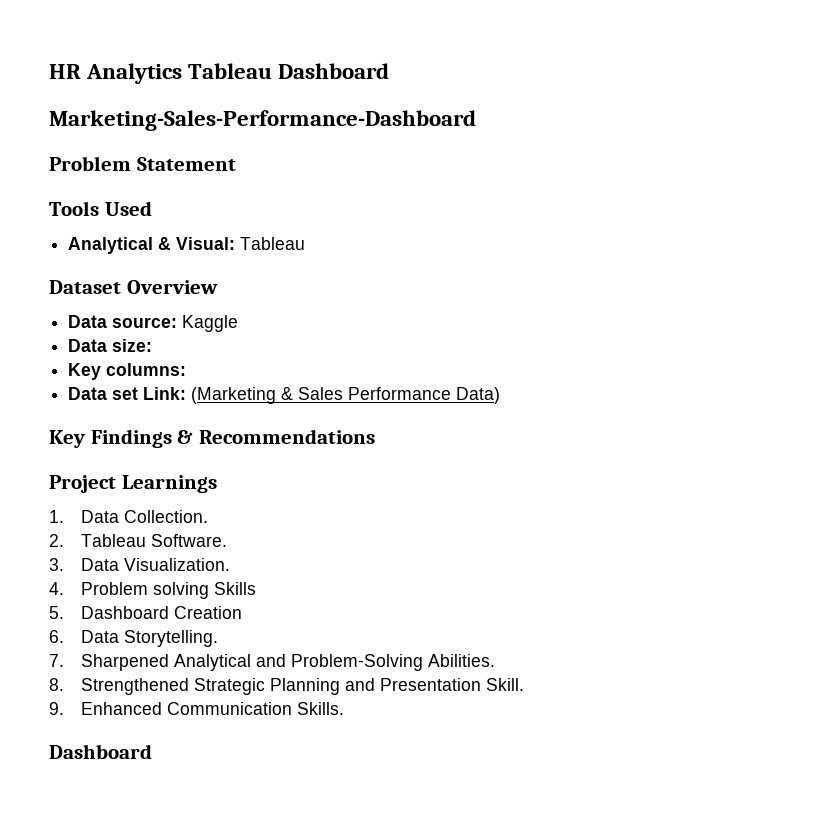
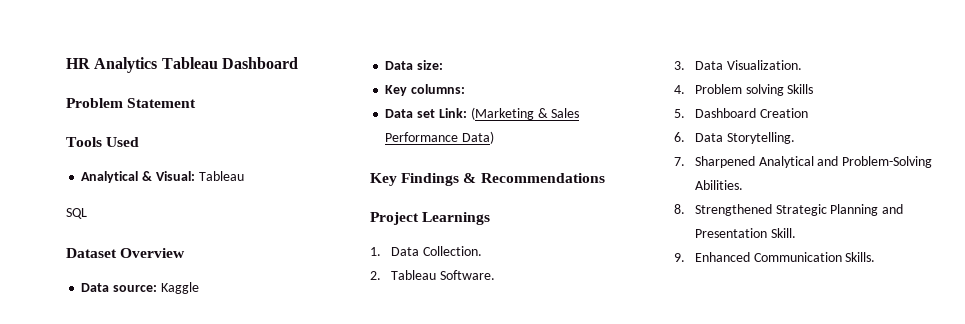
- Marketing-Sales-Performance-Dashboard
+ SQL
  9. Enhanced Communication Skills.
- Dashboard

